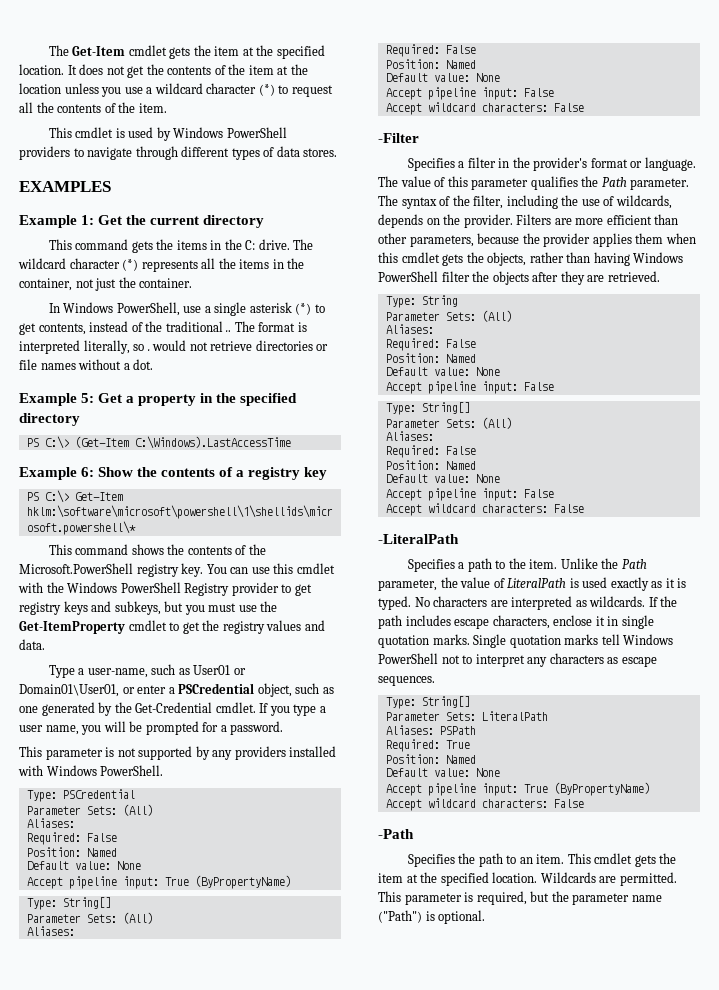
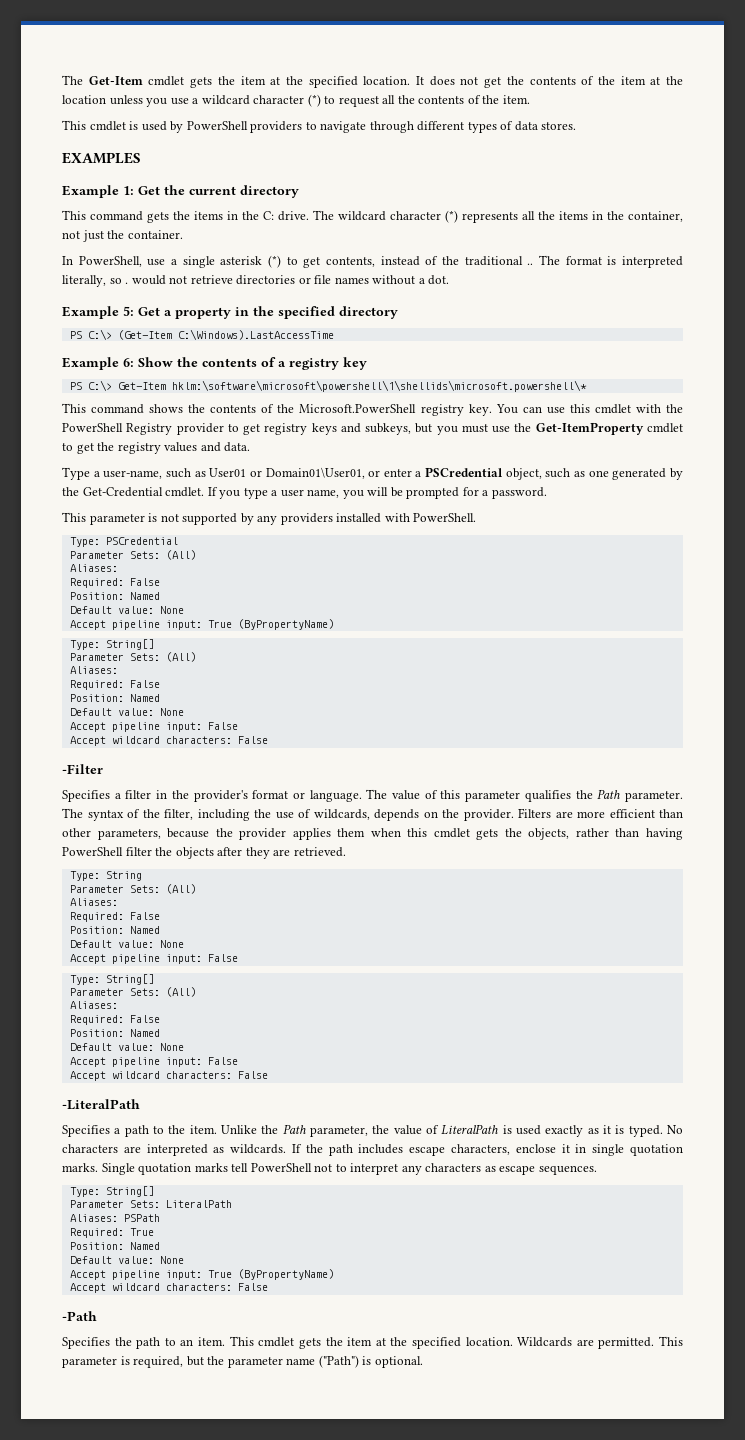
- This cmdlet is used by Windows PowerShell providers to navigate through different types of data stores.
+ This cmdlet is used by PowerShell providers to navigate through different types of data stores.
- In Windows PowerShell, use a single asterisk (*) to get contents, instead of the traditional ..
+ In PowerShell, use a single asterisk (*) to get contents, instead of the traditional ..
- You can use this cmdlet with the Windows PowerShell Registry provider to get registry keys and subkeys, but you must use the Get-ItemProperty cmdlet to get the registry values and data.
+ You can use this cmdlet with the PowerShell Registry provider to get registry keys and subkeys, but you must use the Get-ItemProperty cmdlet to get the registry values and data.
- This parameter is not supported by any providers installed with Windows PowerShell.
+ This parameter is not supported by any providers installed with PowerShell.
- Filters are more efficient than other parameters, because the provider applies them when this cmdlet gets the objects, rather than having Windows PowerShell filter the objects after they are retrieved.
+ Filters are more efficient than other parameters, because the provider applies them when this cmdlet gets the objects, rather than having PowerShell filter the objects after they are retrieved.
- Single quotation marks tell Windows PowerShell not to interpret any characters as escape sequences.
+ Single quotation marks tell PowerShell not to interpret any characters as escape sequences.

